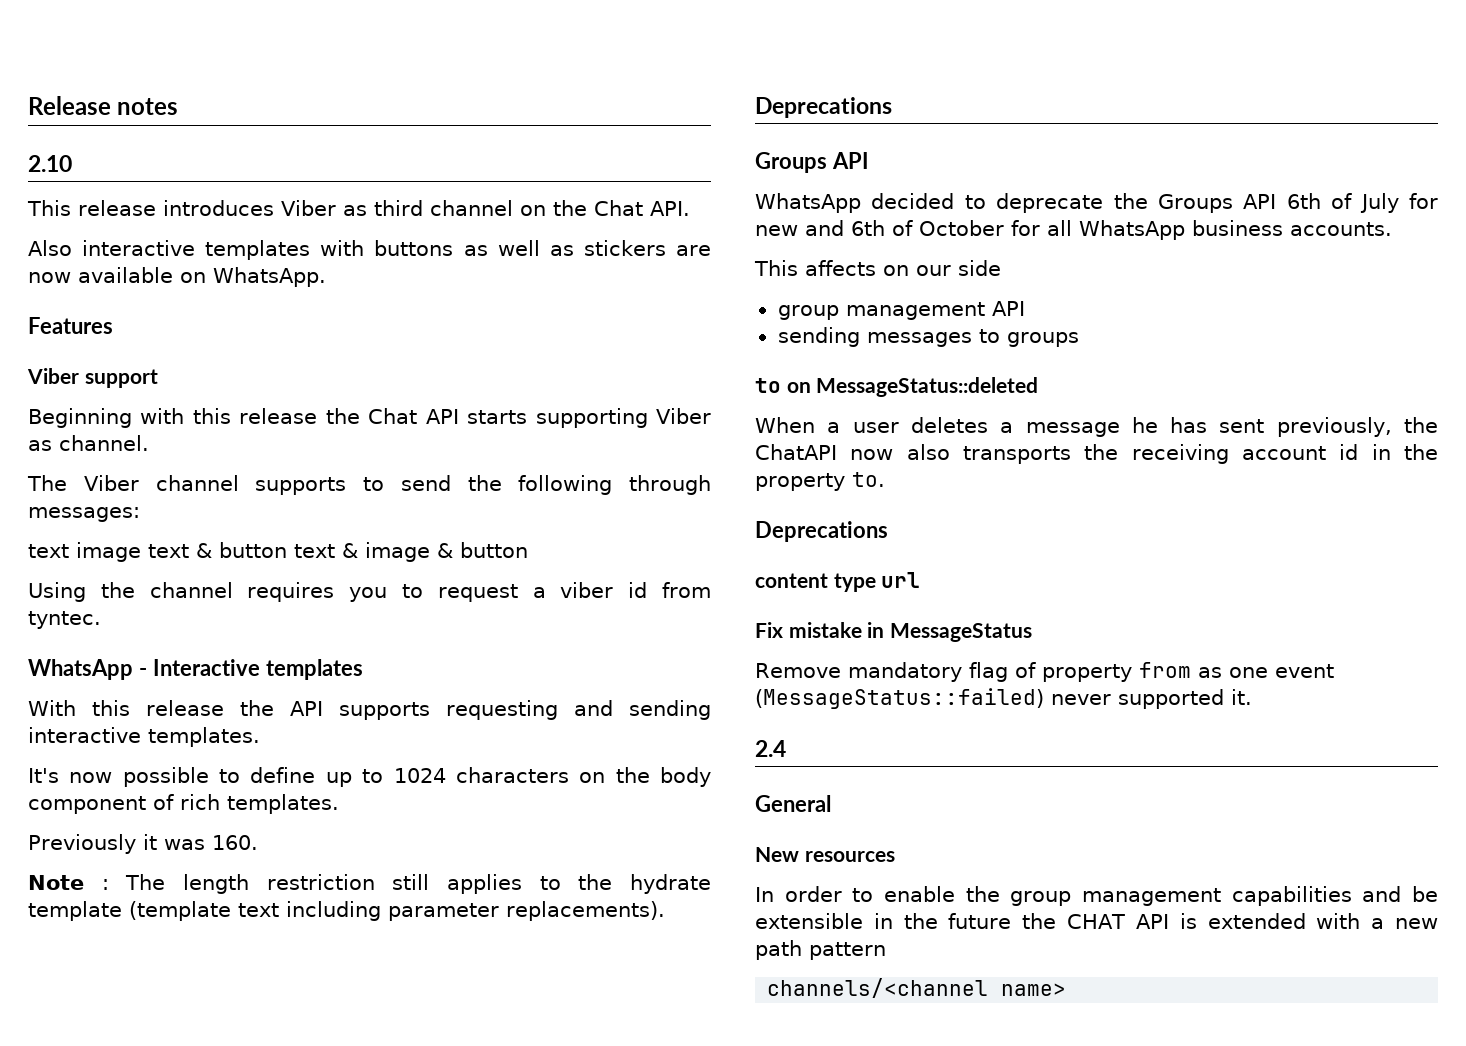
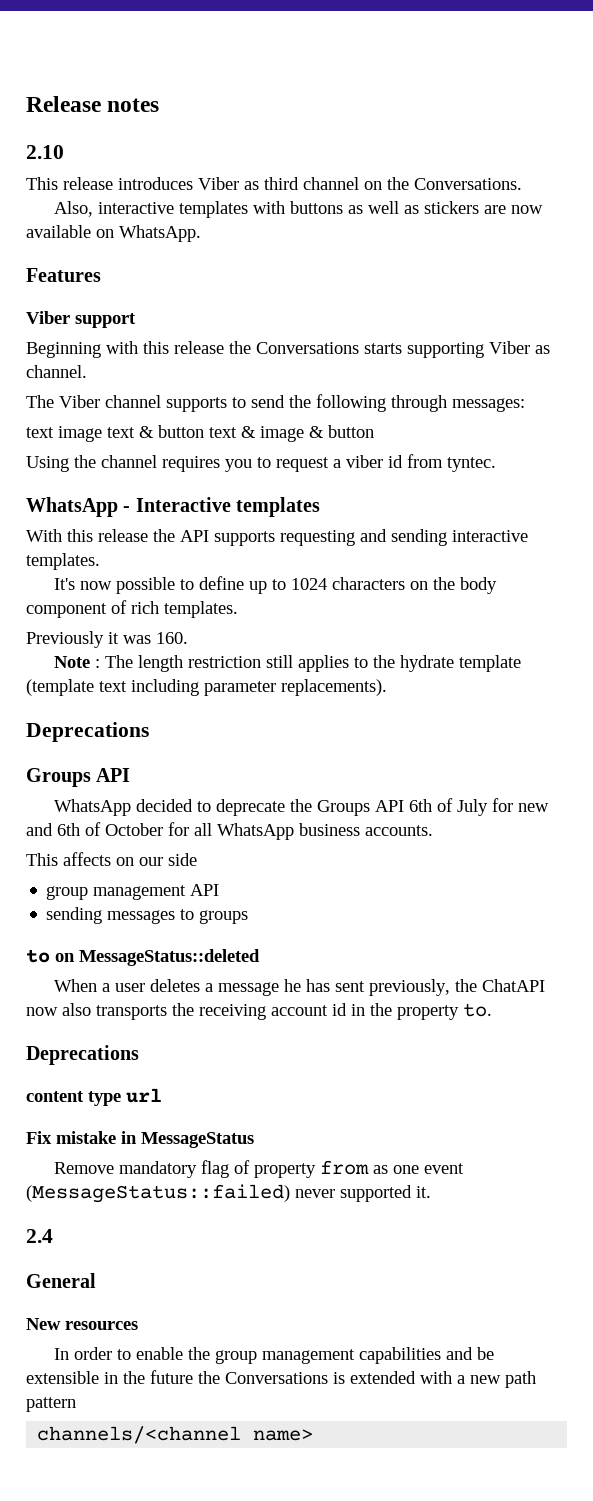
- This release introduces Viber as third channel on the Chat API.
- Also interactive templates with buttons as well as stickers are now available on WhatsApp.
+ This release introduces Viber as third channel on the Conversations.
+ Also, interactive templates with buttons as well as stickers are now available on WhatsApp.
- Beginning with this release the Chat API starts supporting Viber as channel.
+ Beginning with this release the Conversations starts supporting Viber as channel.
- In order to enable the group management capabilities and be extensible in the future the CHAT API is extended with a new path pattern
+ In order to enable the group management capabilities and be extensible in the future the Conversations is extended with a new path pattern

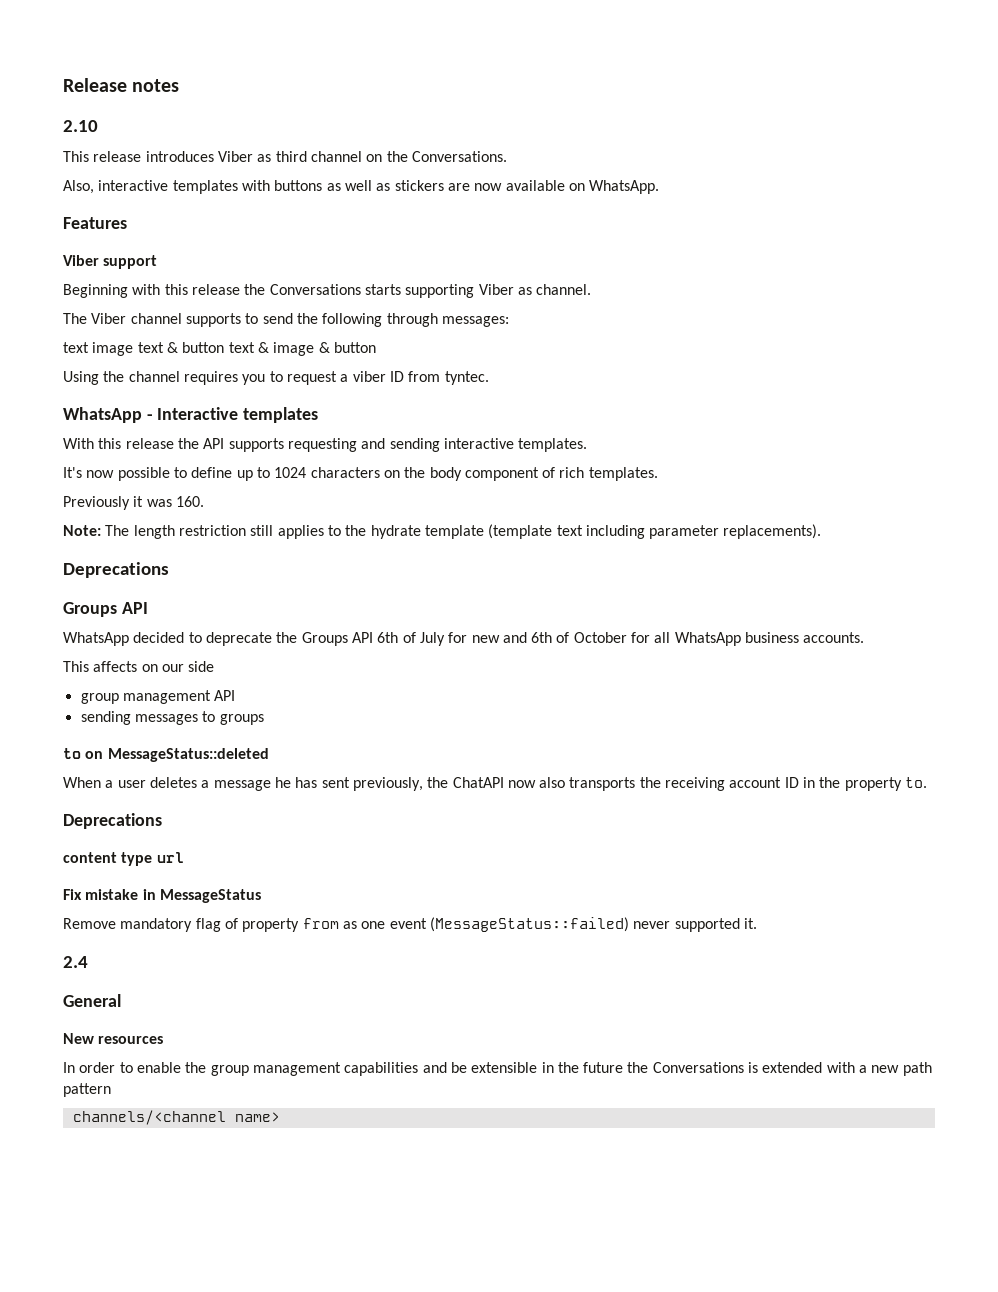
- Using the channel requires you to request a viber id from tyntec.
+ Using the channel requires you to request a viber ID from tyntec.
- Note : The length restriction still applies to the hydrate template (template text including parameter replacements).
+ Note: The length restriction still applies to the hydrate template (template text including parameter replacements).
- When a user deletes a message he has sent previously, the ChatAPI now also transports the receiving account id in the property to.
+ When a user deletes a message he has sent previously, the ChatAPI now also transports the receiving account ID in the property to.

